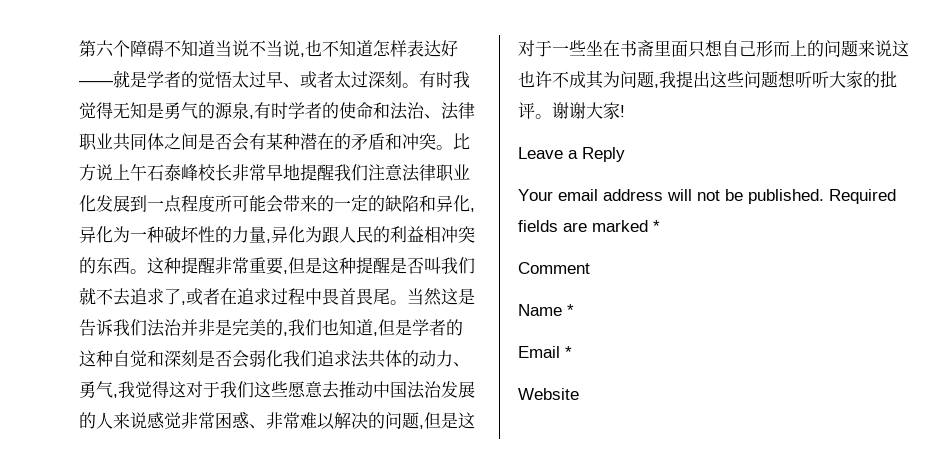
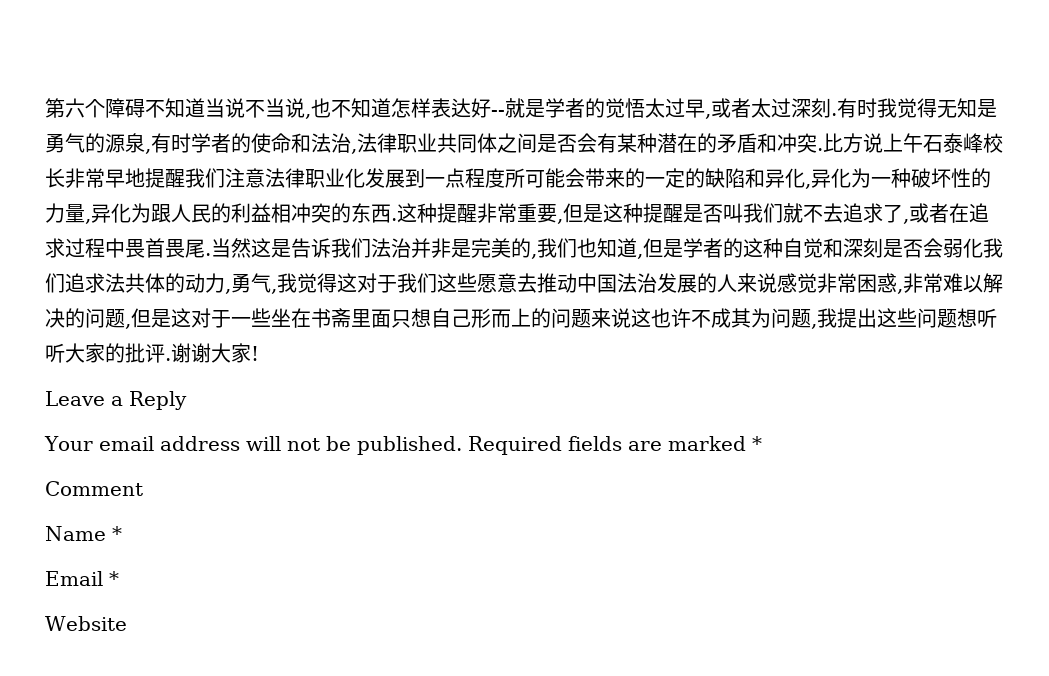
- 第六个障碍不知道当说不当说,也不知道怎样表达好——就是学者的觉悟太过早、或者太过深刻。
+ 第六个障碍不知道当说不当说,也不知道怎样表达好--就是学者的觉悟太过早,或者太过深刻.
- 有时我觉得无知是勇气的源泉,有时学者的使命和法治、法律职业共同体之间是否会有某种潜在的矛盾和冲突。
+ 有时我觉得无知是勇气的源泉,有时学者的使命和法治,法律职业共同体之间是否会有某种潜在的矛盾和冲突.
- 比方说上午石泰峰校长非常早地提醒我们注意法律职业化发展到一点程度所可能会带来的一定的缺陷和异化,异化为一种破坏性的力量,异化为跟人民的利益相冲突的东西。
+ 比方说上午石泰峰校长非常早地提醒我们注意法律职业化发展到一点程度所可能会带来的一定的缺陷和异化,异化为一种破坏性的力量,异化为跟人民的利益相冲突的东西.
- 这种提醒非常重要,但是这种提醒是否叫我们就不去追求了,或者在追求过程中畏首畏尾。
+ 这种提醒非常重要,但是这种提醒是否叫我们就不去追求了,或者在追求过程中畏首畏尾.
- 当然这是告诉我们法治并非是完美的,我们也知道,但是学者的这种自觉和深刻是否会弱化我们追求法共体的动力、勇气,我觉得这对于我们这些愿意去推动中国法治发展的人来说感觉非常困惑、非常难以解决的问题,但是这对于一些坐在书斋里面只想自己形而上的问题来说这也许不成其为问题,我提出这些问题想听听大家的批评。
+ 当然这是告诉我们法治并非是完美的,我们也知道,但是学者的这种自觉和深刻是否会弱化我们追求法共体的动力,勇气,我觉得这对于我们这些愿意去推动中国法治发展的人来说感觉非常困惑,非常难以解决的问题,但是这对于一些坐在书斋里面只想自己形而上的问题来说这也许不成其为问题,我提出这些问题想听听大家的批评.

